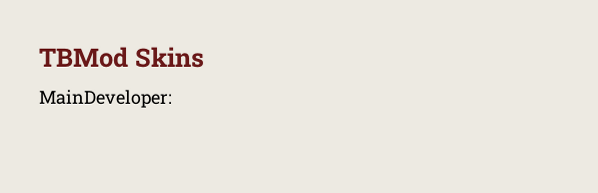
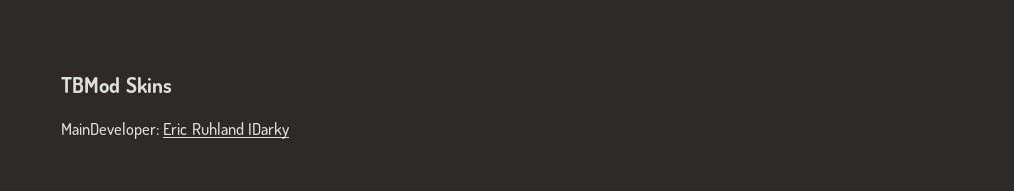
- MainDeveloper:
+ MainDeveloper: Eric Ruhland IDarky

